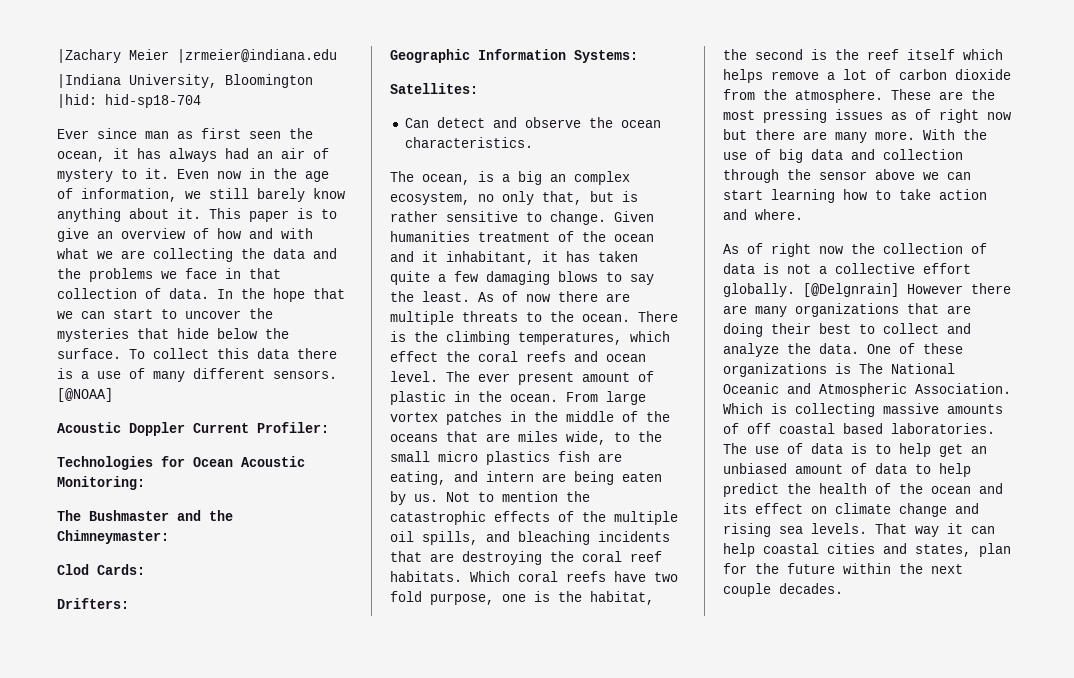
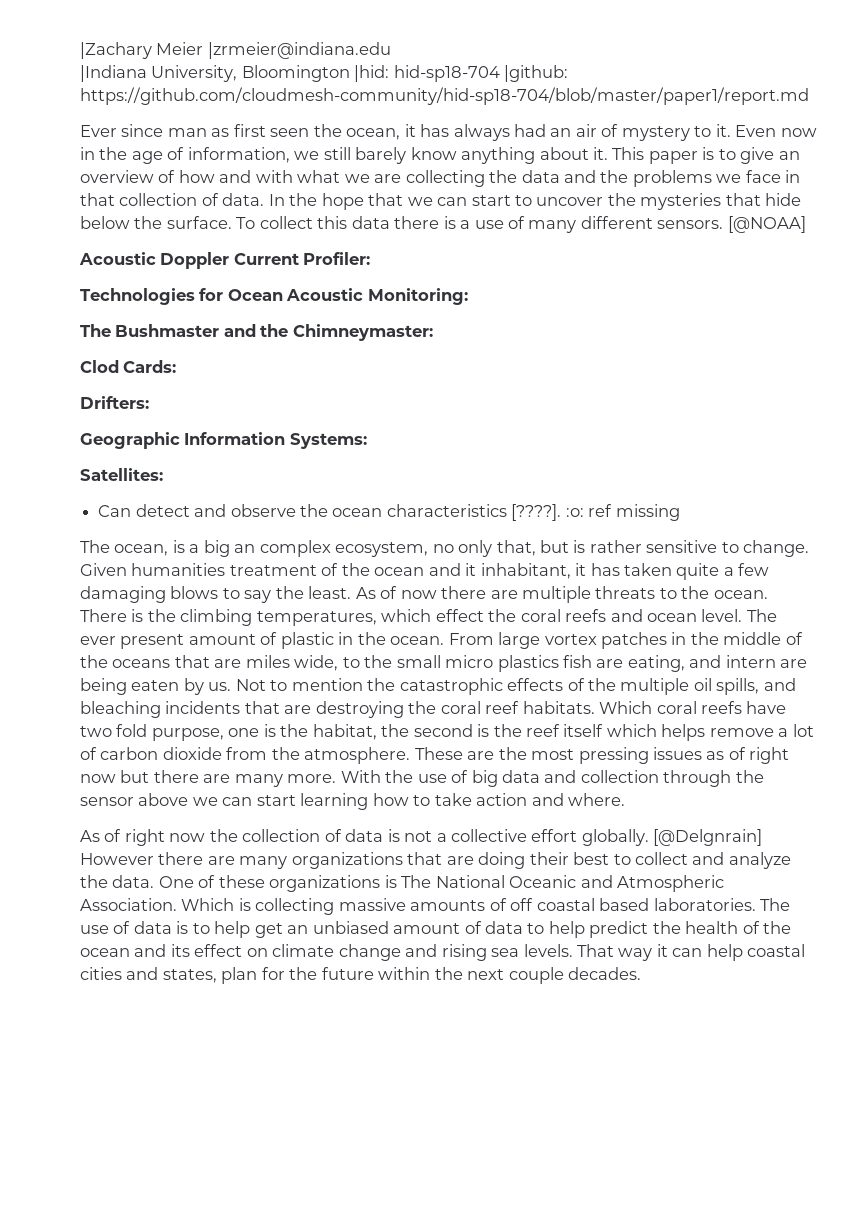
- |Indiana University, Bloomington |hid: hid-sp18-704
+ |Indiana University, Bloomington |hid: hid-sp18-704 |github: https://github.com/cloudmesh-community/hid-sp18-704/blob/master/paper1/report.md
- Can detect and observe the ocean characteristics.
+ Can detect and observe the ocean characteristics [????]. :o: ref missing

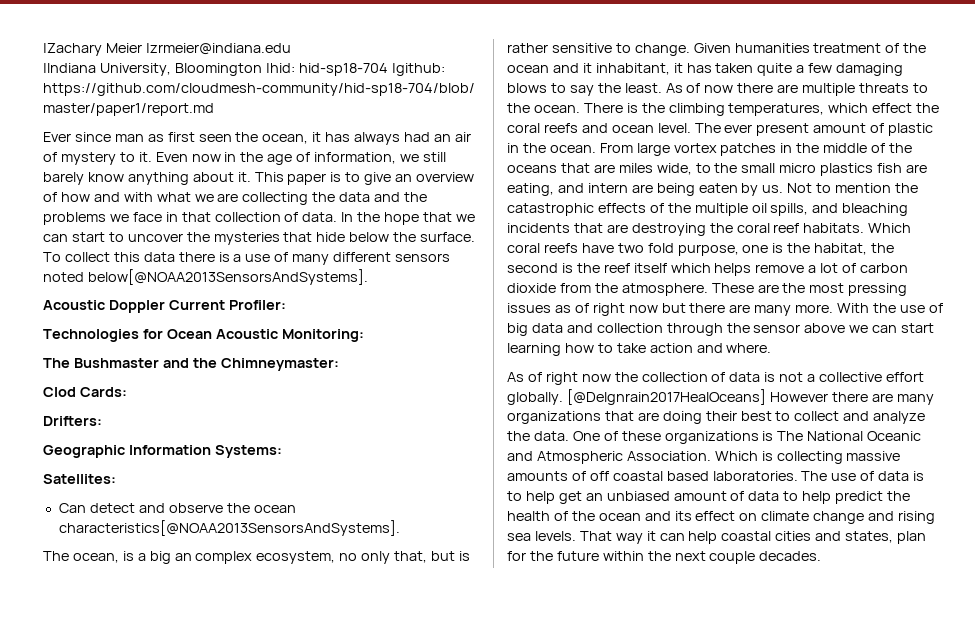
- To collect this data there is a use of many different sensors. [@NOAA]
+ To collect this data there is a use of many different sensors noted below[@NOAA2013SensorsAndSystems].
- Can detect and observe the ocean characteristics [????]. :o: ref missing
+ Can detect and observe the ocean characteristics[@NOAA2013SensorsAndSystems].
- [@Delgnrain] However there are many organizations that are doing their best to collect and analyze the data.
+ [@Delgnrain2017HealOceans] However there are many organizations that are doing their best to collect and analyze the data.

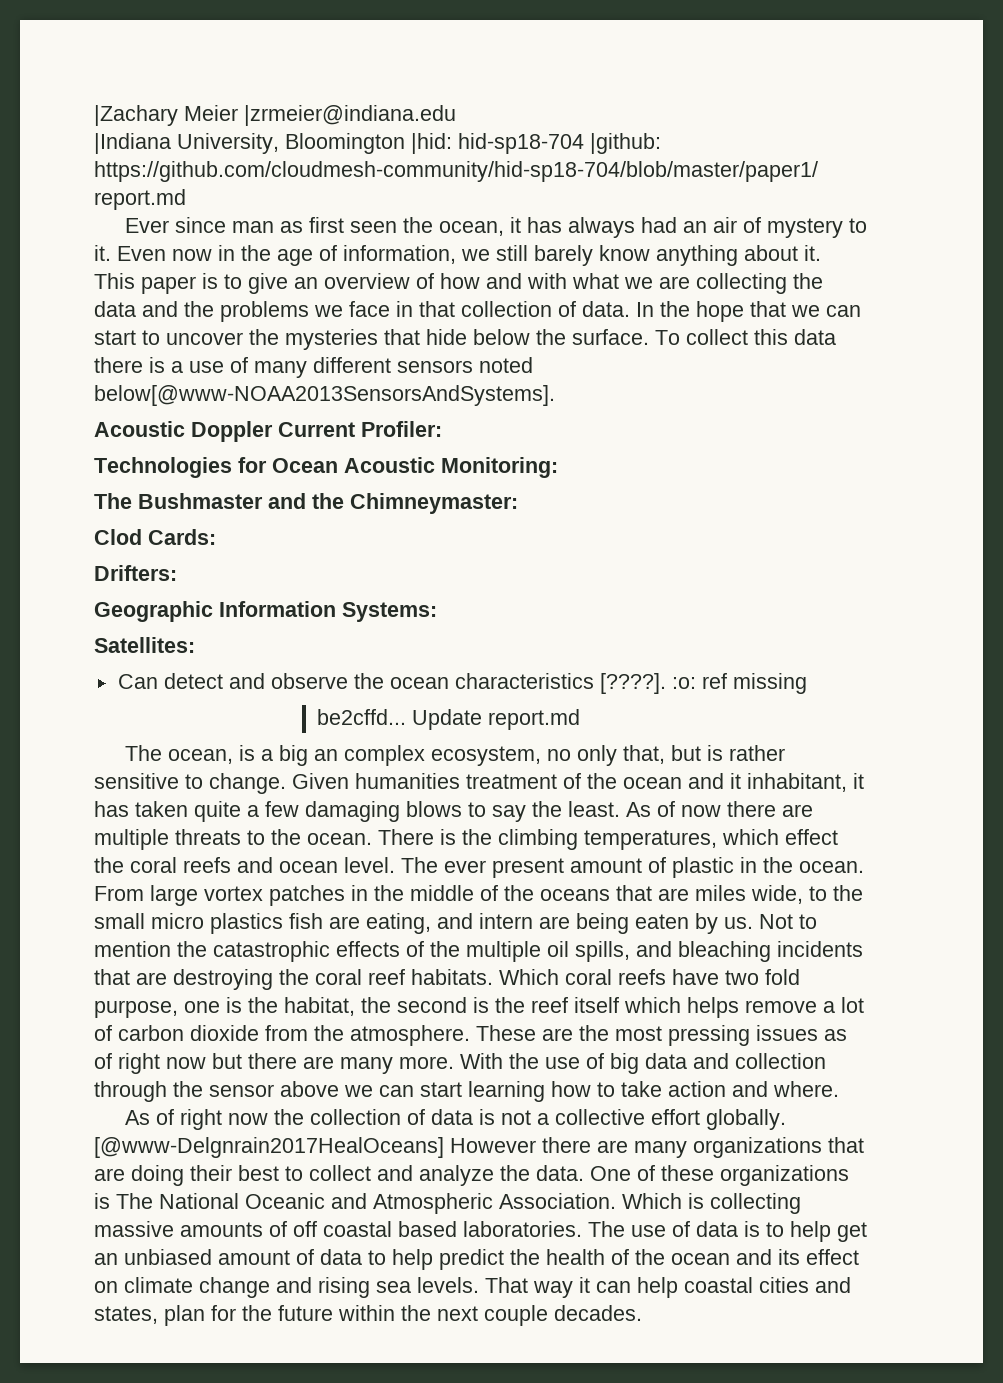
- To collect this data there is a use of many different sensors noted below[@NOAA2013SensorsAndSystems].
+ To collect this data there is a use of many different sensors noted below[@www-NOAA2013SensorsAndSystems].
- Can detect and observe the ocean characteristics[@NOAA2013SensorsAndSystems].
+ Can detect and observe the ocean characteristics [????]. :o: ref missing
+ be2cffd... Update report.md
- [@Delgnrain2017HealOceans] However there are many organizations that are doing their best to collect and analyze the data.
+ [@www-Delgnrain2017HealOceans] However there are many organizations that are doing their best to collect and analyze the data.

